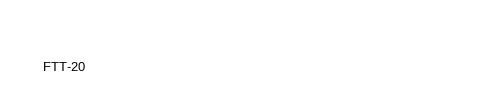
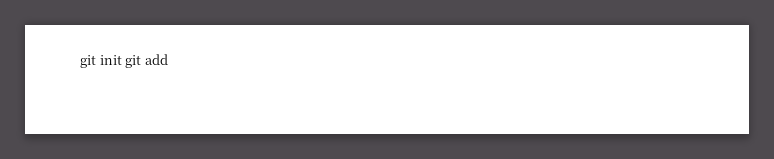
- FTT-20
+ git init git add

